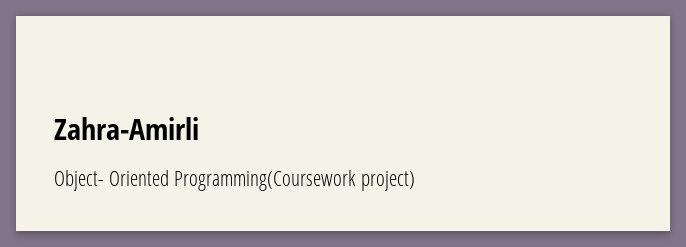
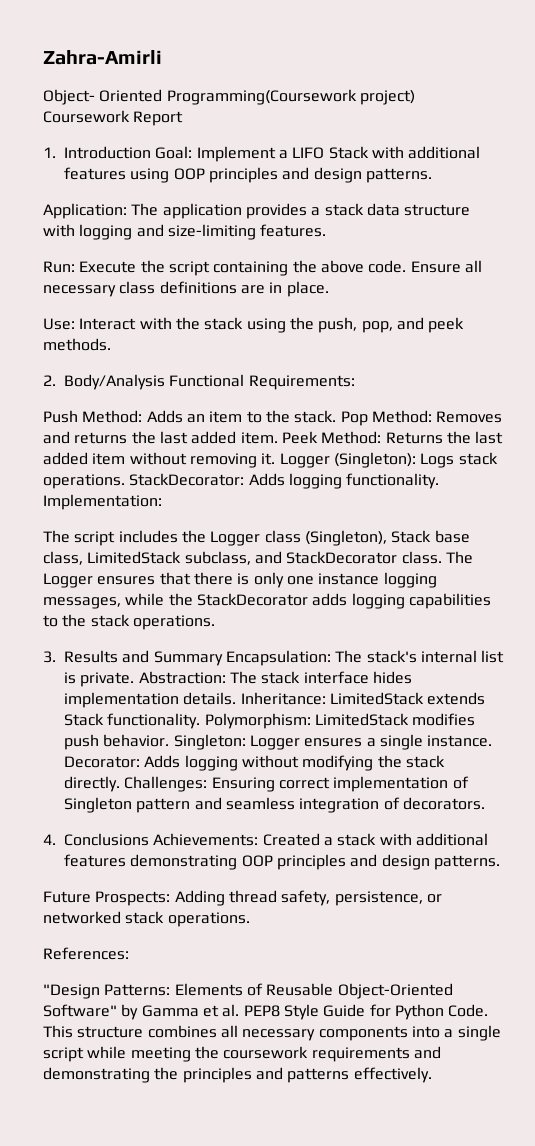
- Object- Oriented Programming(Coursework project)
+ Object- Oriented Programming(Coursework project) Coursework Report
+ 1. Introduction Goal: Implement a LIFO Stack with additional features using OOP principles and design patterns.
+ Application: The application provides a stack data structure with logging and size-limiting features.
+ Run: Execute the script containing the above code. Ensure all necessary class definitions are in place.
+ Use: Interact with the stack using the push, pop, and peek methods.
+ 2. Body/Analysis Functional Requirements:
+ Push Method: Adds an item to the stack. Pop Method: Removes and returns the last added item. Peek Method: Returns the last added item without removing it. Logger (Singleton): Logs stack operations. StackDecorator: Adds logging functionality. Implementation:
+ The script includes the Logger class (Singleton), Stack base class, LimitedStack subclass, and StackDecorator class. The Logger ensures that there is only one instance logging messages, while the StackDecorator adds logging capabilities to the stack operations.
+ 3. Results and Summary Encapsulation: The stack's internal list is private. Abstraction: The stack interface hides implementation details. Inheritance: LimitedStack extends Stack functionality. Polymorphism: LimitedStack modifies push behavior. Singleton: Logger ensures a single instance. Decorator: Adds logging without modifying the stack directly. Challenges: Ensuring correct implementation of Singleton pattern and seamless integration of decorators.
+ 4. Conclusions Achievements: Created a stack with additional features demonstrating OOP principles and design patterns.
+ Future Prospects: Adding thread safety, persistence, or networked stack operations.
+ References:
+ "Design Patterns: Elements of Reusable Object-Oriented Software" by Gamma et al. PEP8 Style Guide for Python Code. This structure combines all necessary components into a single script while meeting the coursework requirements and demonstrating the principles and patterns effectively.

